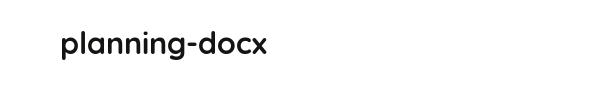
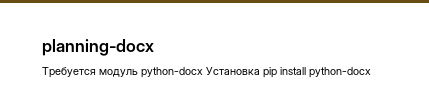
+ Требуется модуль python-docx Установка pip install python-docx

